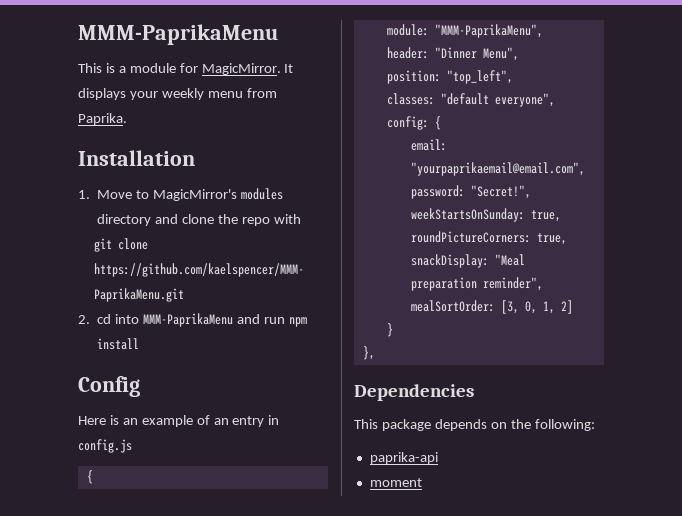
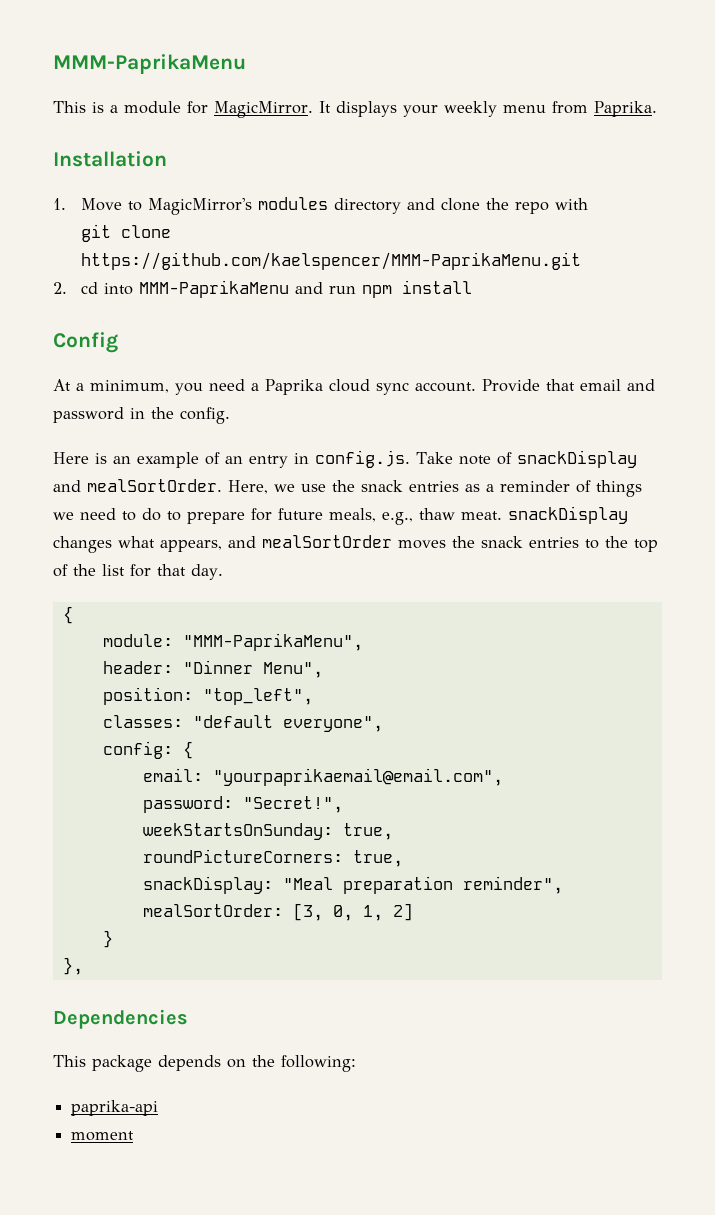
+ At a minimum, you need a Paprika cloud sync account. Provide that email and password in the config.
- Here is an example of an entry in config.js
+ Here is an example of an entry in config.js. Take note of snackDisplay and mealSortOrder. Here, we use the snack entries as a reminder of things we need to do to prepare for future meals, e.g., thaw meat. snackDisplay changes what appears, and mealSortOrder moves the snack entries to the top of the list for that day.

